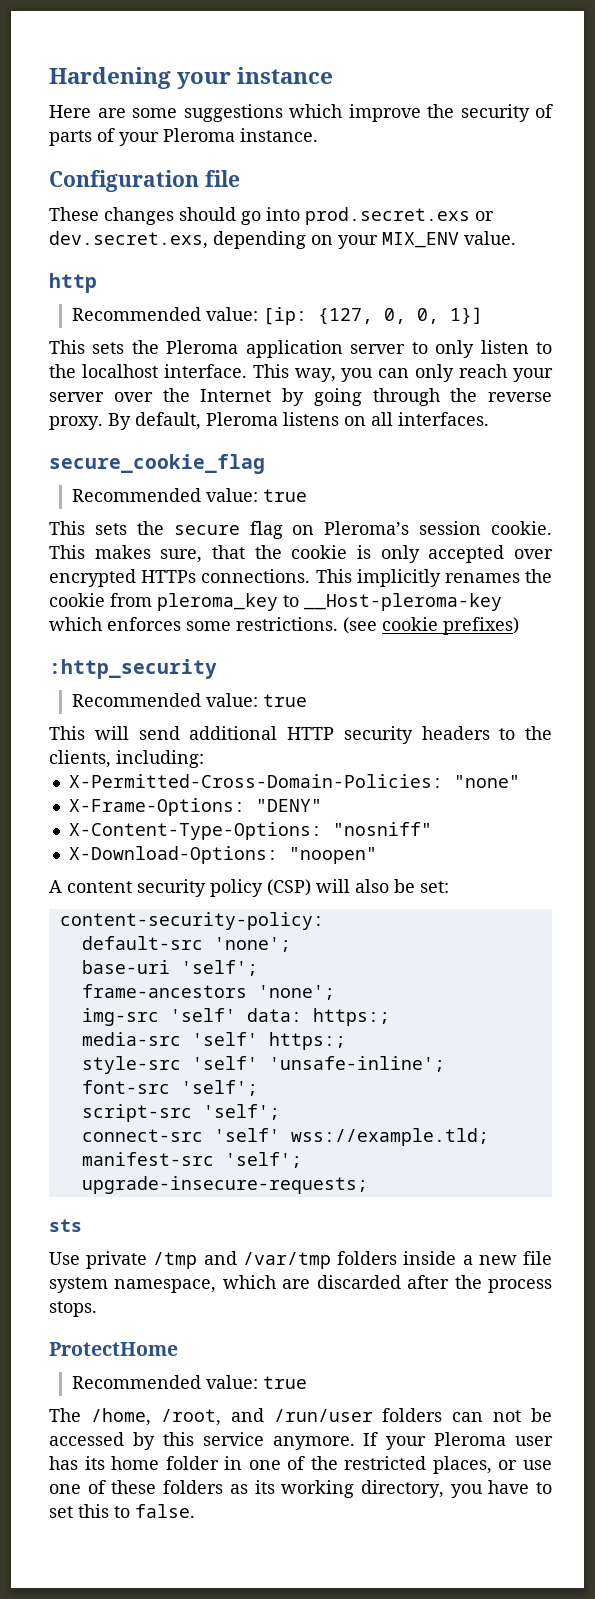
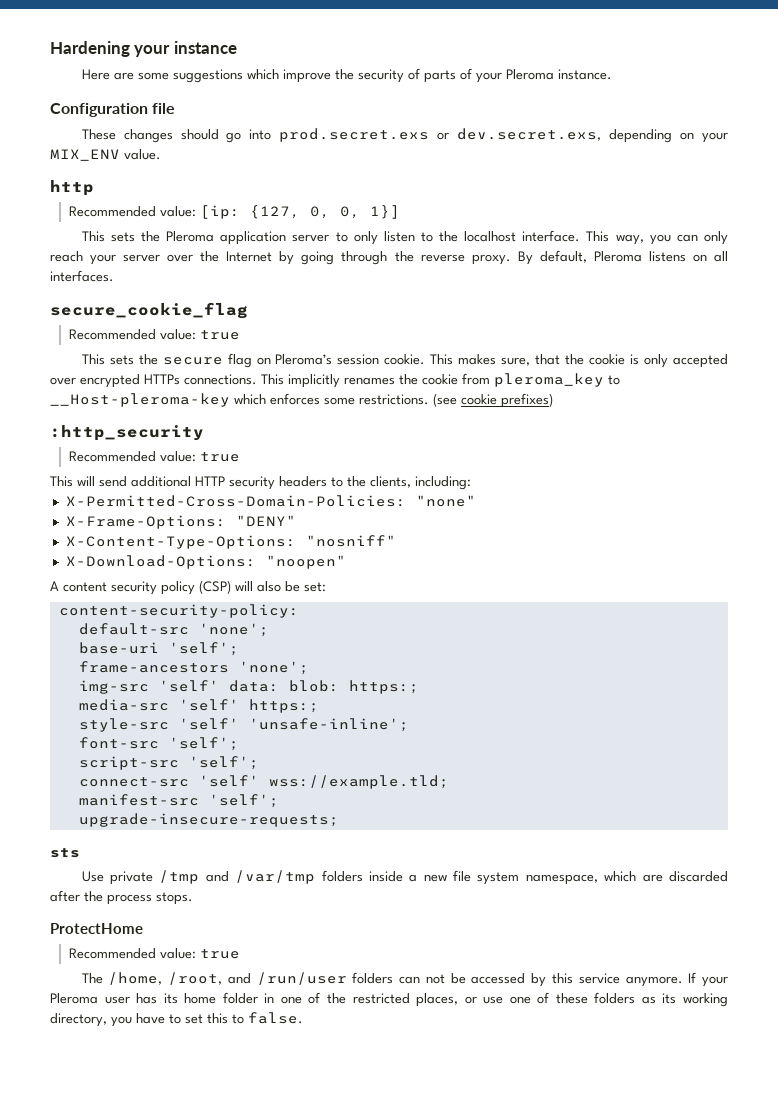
- img-src 'self' data: https:;
+ img-src 'self' data: blob: https:;

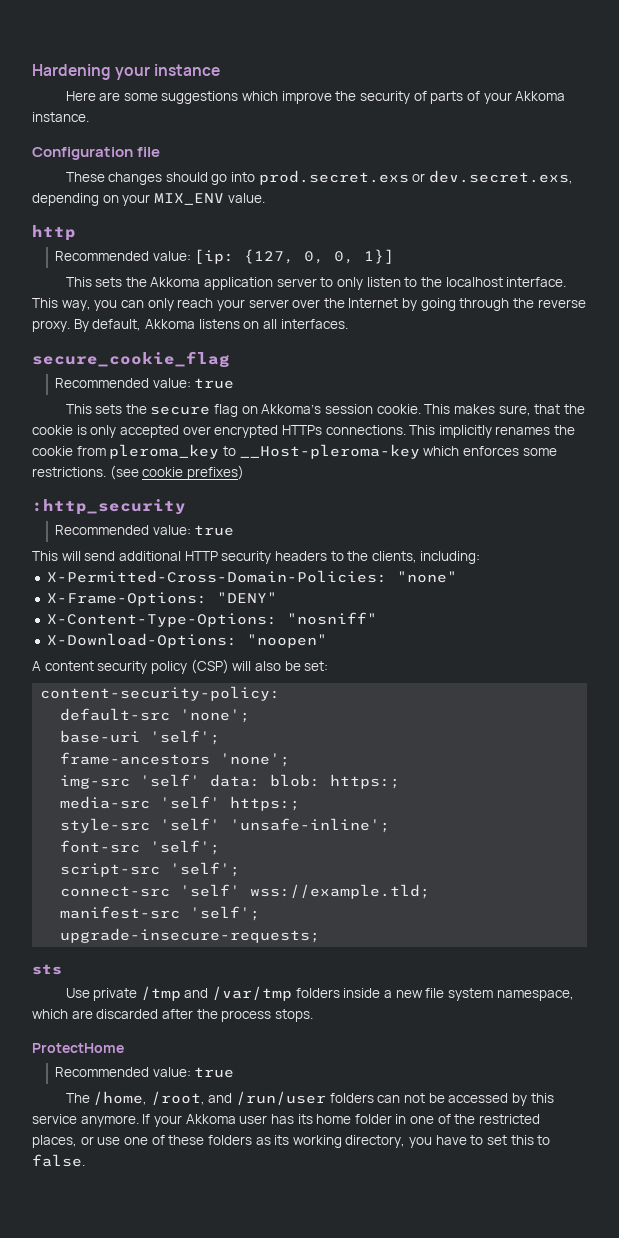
- Here are some suggestions which improve the security of parts of your Pleroma instance.
+ Here are some suggestions which improve the security of parts of your Akkoma instance.
- This sets the Pleroma application server to only listen to the localhost interface.
+ This sets the Akkoma application server to only listen to the localhost interface.
- By default, Pleroma listens on all interfaces.
+ By default, Akkoma listens on all interfaces.
- This sets the secure flag on Pleroma’s session cookie.
+ This sets the secure flag on Akkoma’s session cookie.
- If your Pleroma user has its home folder in one of the restricted places, or use one of these folders as its working directory, you have to set this to false.
+ If your Akkoma user has its home folder in one of the restricted places, or use one of these folders as its working directory, you have to set this to false.

